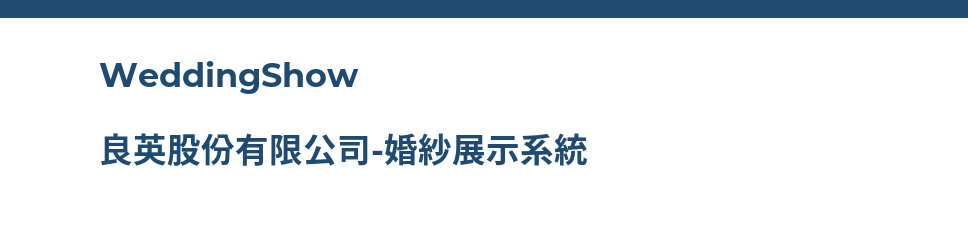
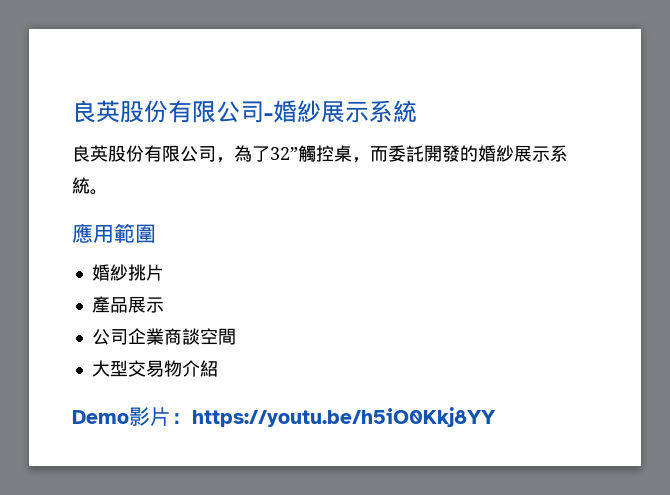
- WeddingShow
+ 良英股份有限公司，為了32”觸控桌，而委託開發的婚紗展示系統。
+ 應用範圍
+ 婚紗挑片
+ 產品展示
+ 公司企業商談空間
+ 大型交易物介紹
+ Demo影片：https://youtu.be/h5iO0Kkj8YY

